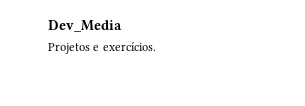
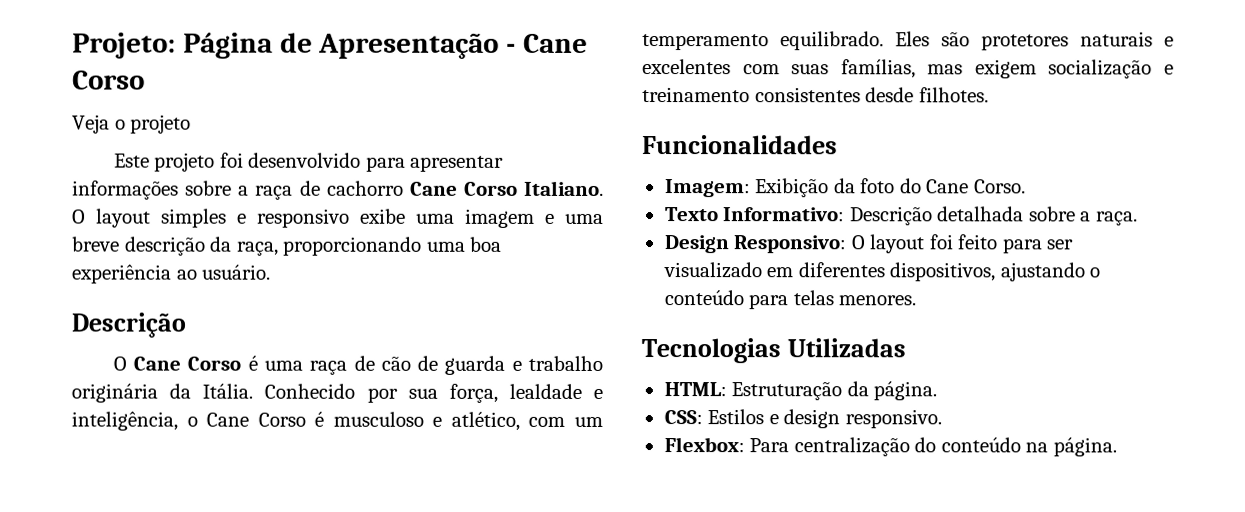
- Dev_Media
- Projetos e exercícios.
+ Projeto: Página de Apresentação - Cane Corso
+ Veja o projeto
+ Este projeto foi desenvolvido para apresentar informações sobre a raça de cachorro Cane Corso Italiano. O layout simples e responsivo exibe uma imagem e uma breve descrição da raça, proporcionando uma boa experiência ao usuário.
+ Descrição
+ O Cane Corso é uma raça de cão de guarda e trabalho originária da Itália. Conhecido por sua força, lealdade e inteligência, o Cane Corso é musculoso e atlético, com um temperamento equilibrado. Eles são protetores naturais e excelentes com suas famílias, mas exigem socialização e treinamento consistentes desde filhotes.
+ Funcionalidades
+ Imagem: Exibição da foto do Cane Corso.
+ Texto Informativo: Descrição detalhada sobre a raça.
+ Design Responsivo: O layout foi feito para ser visualizado em diferentes dispositivos, ajustando o conteúdo para telas menores.
+ Tecnologias Utilizadas
+ HTML: Estruturação da página.
+ CSS: Estilos e design responsivo.
+ Flexbox: Para centralização do conteúdo na página.

